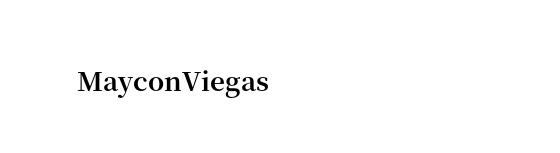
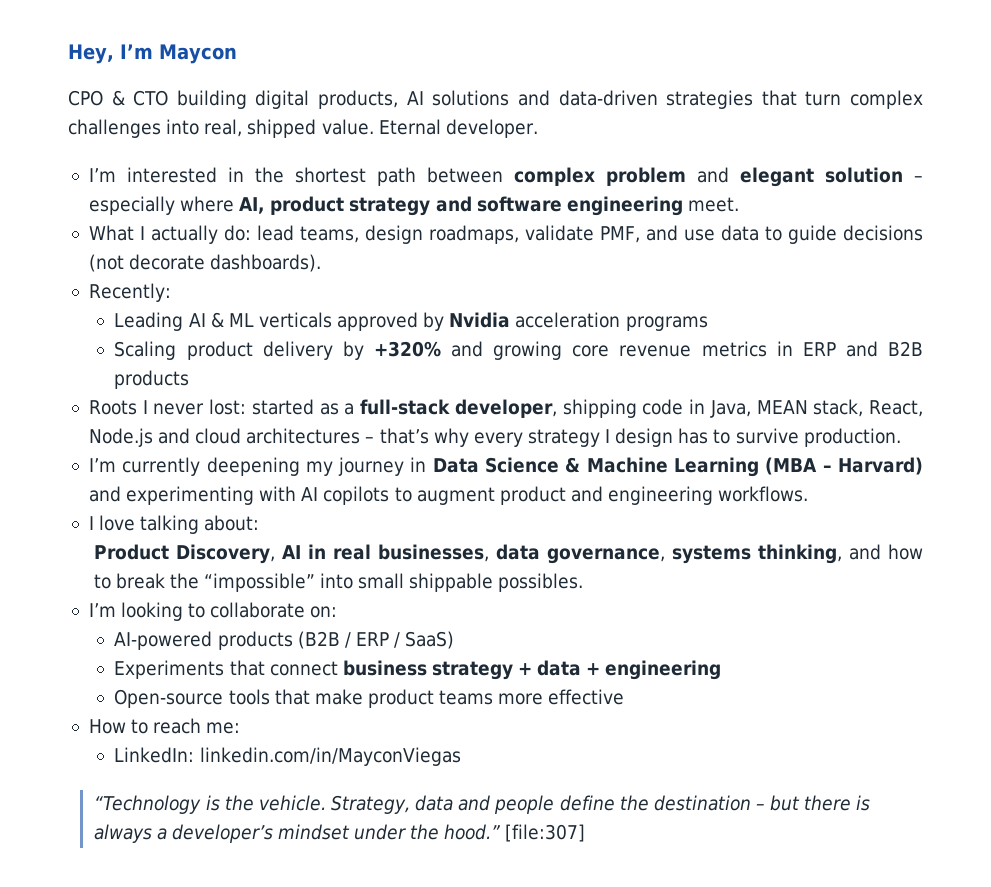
- MayconViegas
+ Hey, I’m Maycon
+ CPO & CTO building digital products, AI solutions and data-driven strategies that turn complex challenges into real, shipped value. Eternal developer.
+ I’m interested in the shortest path between complex problem and elegant solution – especially where AI, product strategy and software engineering meet.
+ What I actually do: lead teams, design roadmaps, validate PMF, and use data to guide decisions (not decorate dashboards).
+ Recently:
+ Leading AI & ML verticals approved by Nvidia acceleration programs
+ Scaling product delivery by +320% and growing core revenue metrics in ERP and B2B products
+ Roots I never lost: started as a full-stack developer, shipping code in Java, MEAN stack, React, Node.js and cloud architectures – that’s why every strategy I design has to survive production.
+ I’m currently deepening my journey in Data Science & Machine Learning (MBA – Harvard) and experimenting with AI copilots to augment product and engineering workflows.
+ I love talking about:
+ Product Discovery, AI in real businesses, data governance, systems thinking, and how to break the “impossible” into small shippable possibles.
+ I’m looking to collaborate on:
+ AI-powered products (B2B / ERP / SaaS)
+ Experiments that connect business strategy + data + engineering
+ Open-source tools that make product teams more effective
+ How to reach me:
+ LinkedIn: linkedin.com/in/MayconViegas
+ “Technology is the vehicle. Strategy, data and people define the destination – but there is always a developer’s mindset under the hood.” [file:307]

